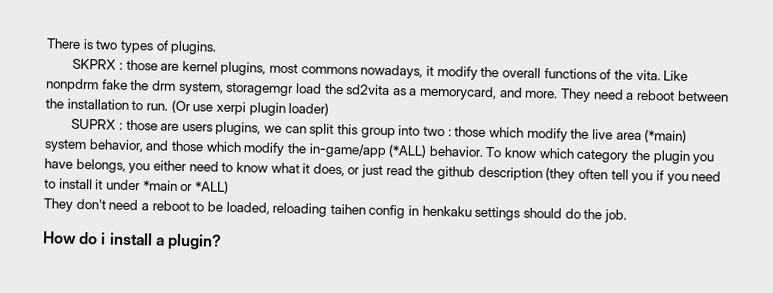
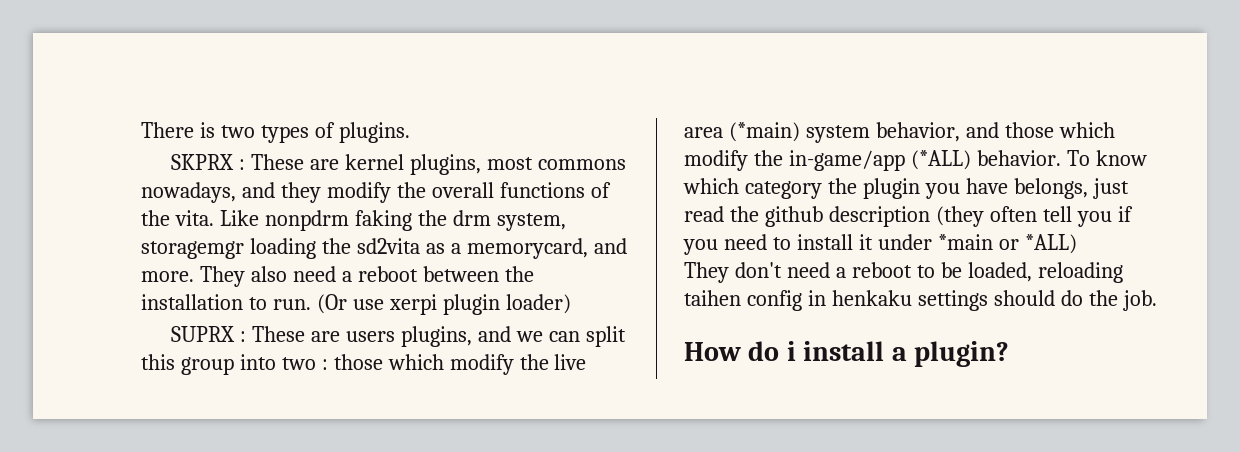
- SKPRX : those are kernel plugins, most commons nowadays, it modify the overall functions of the vita.
+ SKPRX : These are kernel plugins, most commons nowadays, and they modify the overall functions of the vita.
- Like nonpdrm fake the drm system, storagemgr load the sd2vita as a memorycard, and more.
+ Like nonpdrm faking the drm system, storagemgr loading the sd2vita as a memorycard, and more.
- They need a reboot between the installation to run.
+ They also need a reboot between the installation to run.
- SUPRX : those are users plugins, we can split this group into two : those which modify the live area (*main) system behavior, and those which modify the in-game/app (*ALL) behavior.
+ SUPRX : These are users plugins, and we can split this group into two : those which modify the live area (*main) system behavior, and those which modify the in-game/app (*ALL) behavior.
- To know which category the plugin you have belongs, you either need to know what it does, or just read the github description (they often tell you if you need to install it under *main or *ALL)
+ To know which category the plugin you have belongs, just read the github description (they often tell you if you need to install it under *main or *ALL)

